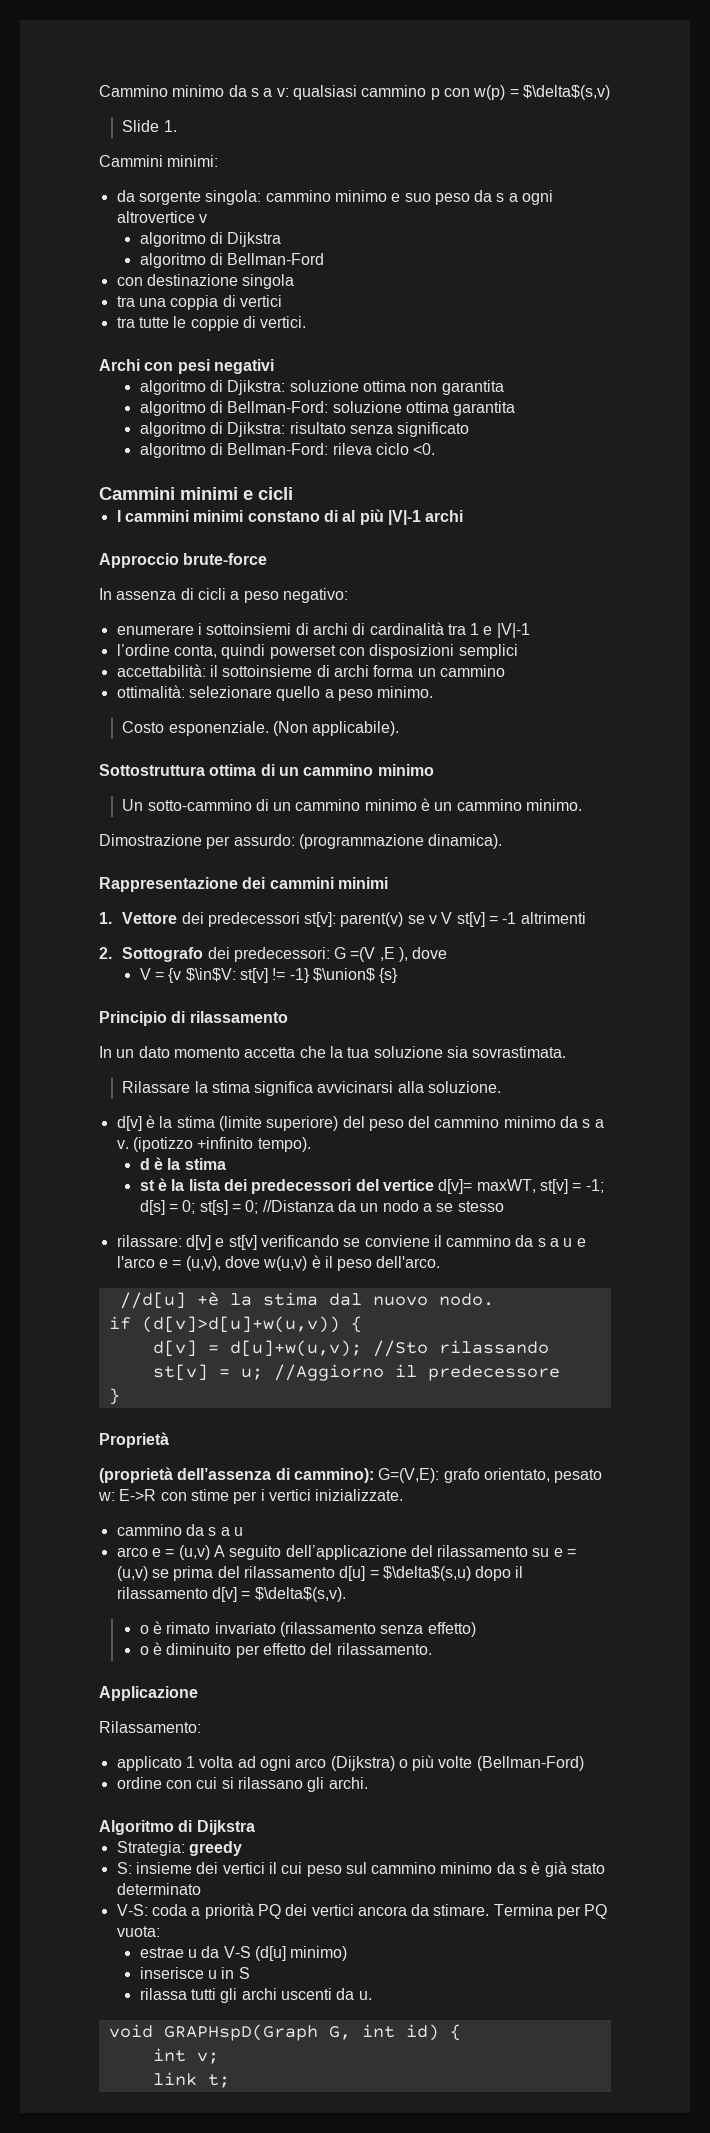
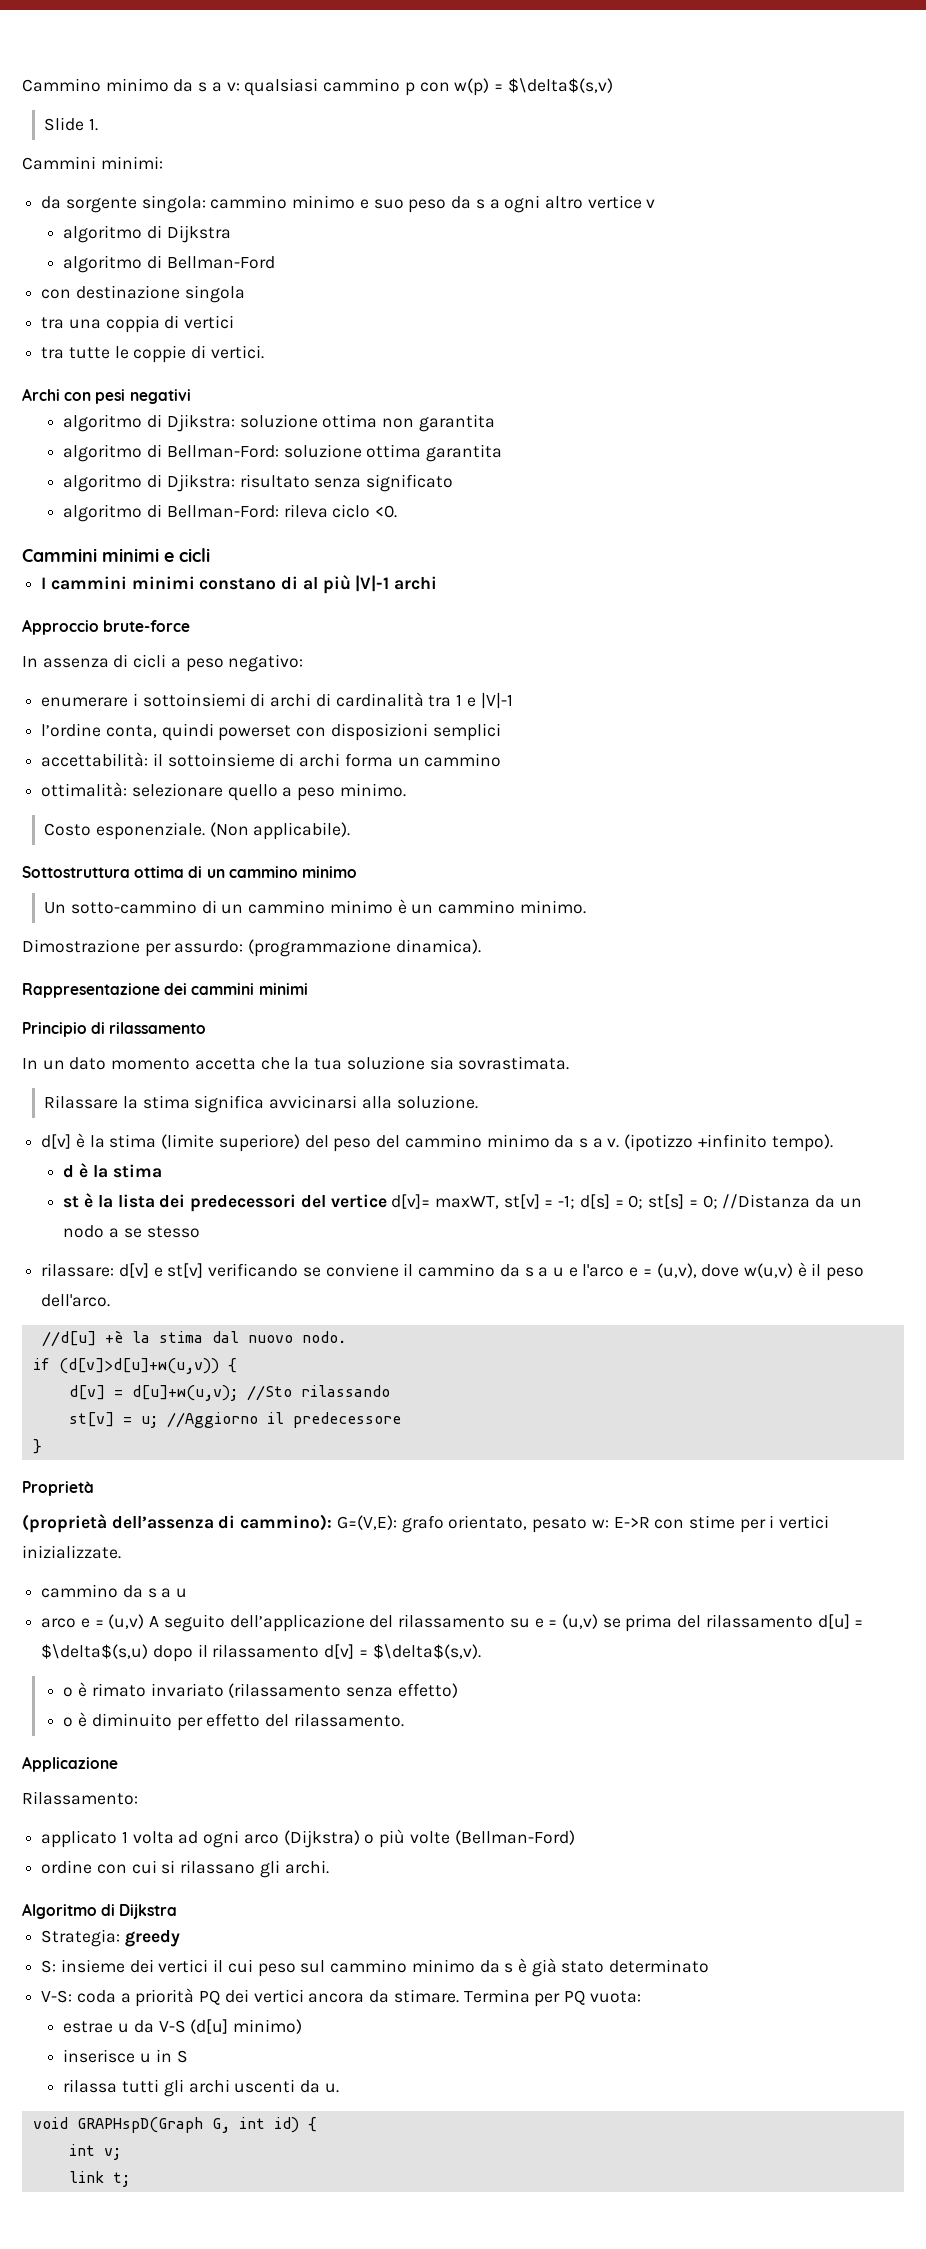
- da sorgente singola: cammino minimo e suo peso da s a ogni altrovertice v
+ da sorgente singola: cammino minimo e suo peso da s a ogni altro vertice v
- 1. Vettore dei predecessori st[v]: parent(v) se v V st[v] = -1 altrimenti
- 2. Sottografo dei predecessori: G =(V ,E ), dove
- V = {v $\in$V: st[v] != -1} $\union$ {s}

